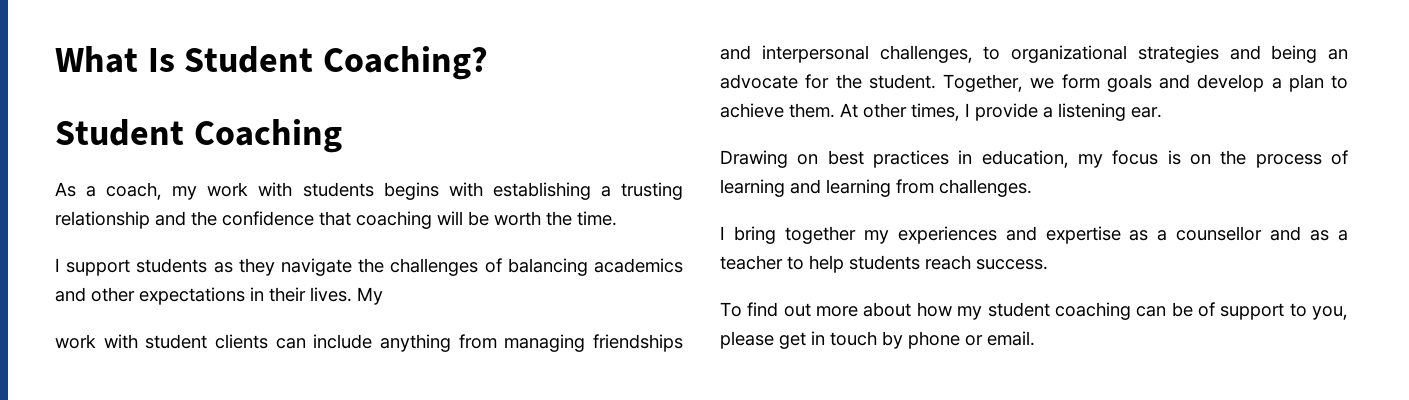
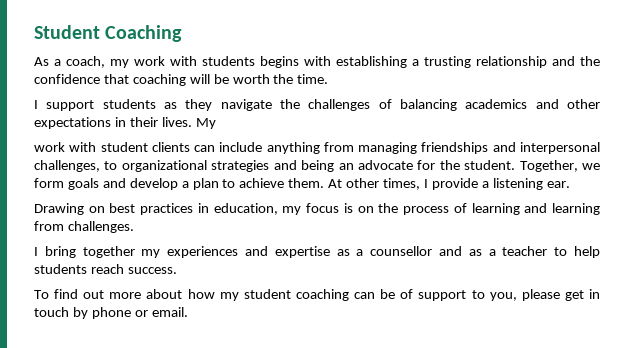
- What Is Student Coaching?

